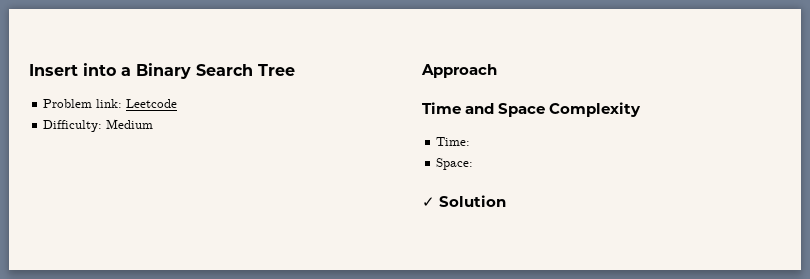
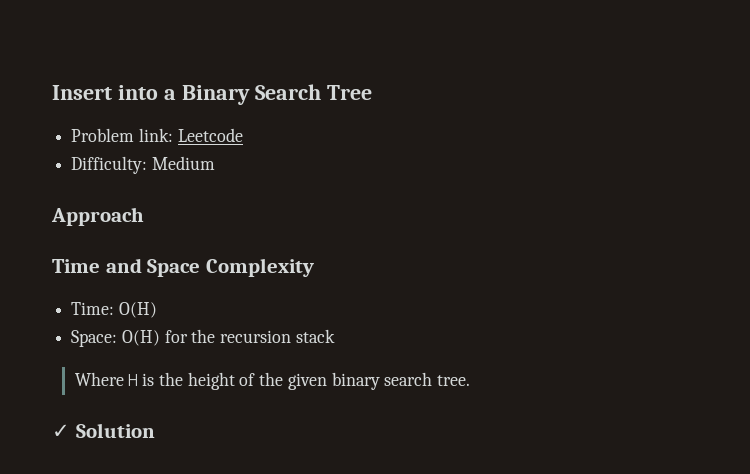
- Time:
+ Time: O(H)
- Space:
+ Space: O(H) for the recursion stack
+ Where H is the height of the given binary search tree.

